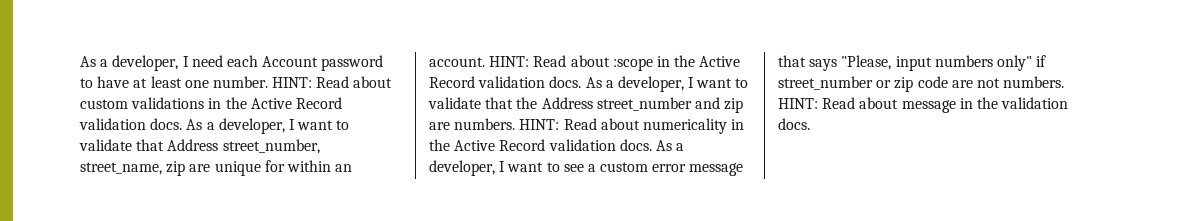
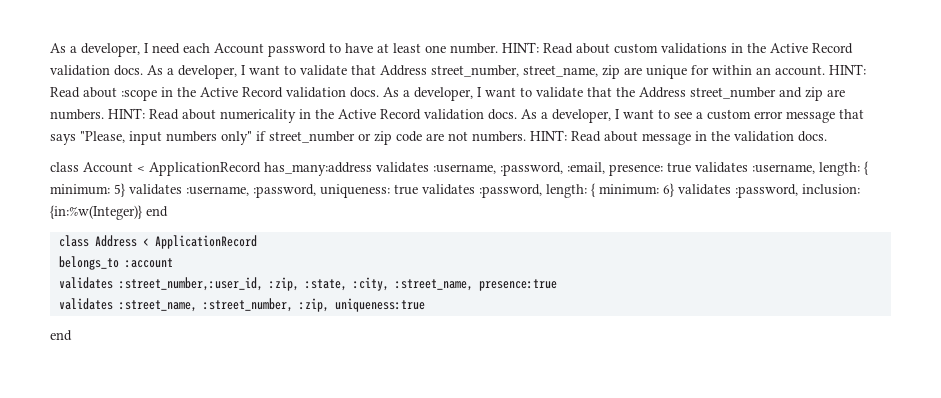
+ class Account < ApplicationRecord has_many:address validates :username, :password, :email, presence: true validates :username, length: { minimum: 5} validates :username, :password, uniqueness: true validates :password, length: { minimum: 6} validates :password, inclusion: {in:%w(Integer)} end
+ class Address < ApplicationRecord
+ belongs_to :account
+ validates :street_number,:user_id, :zip, :state, :city, :street_name, presence:true
+ validates :street_name, :street_number, :zip, uniqueness:true
+ end

